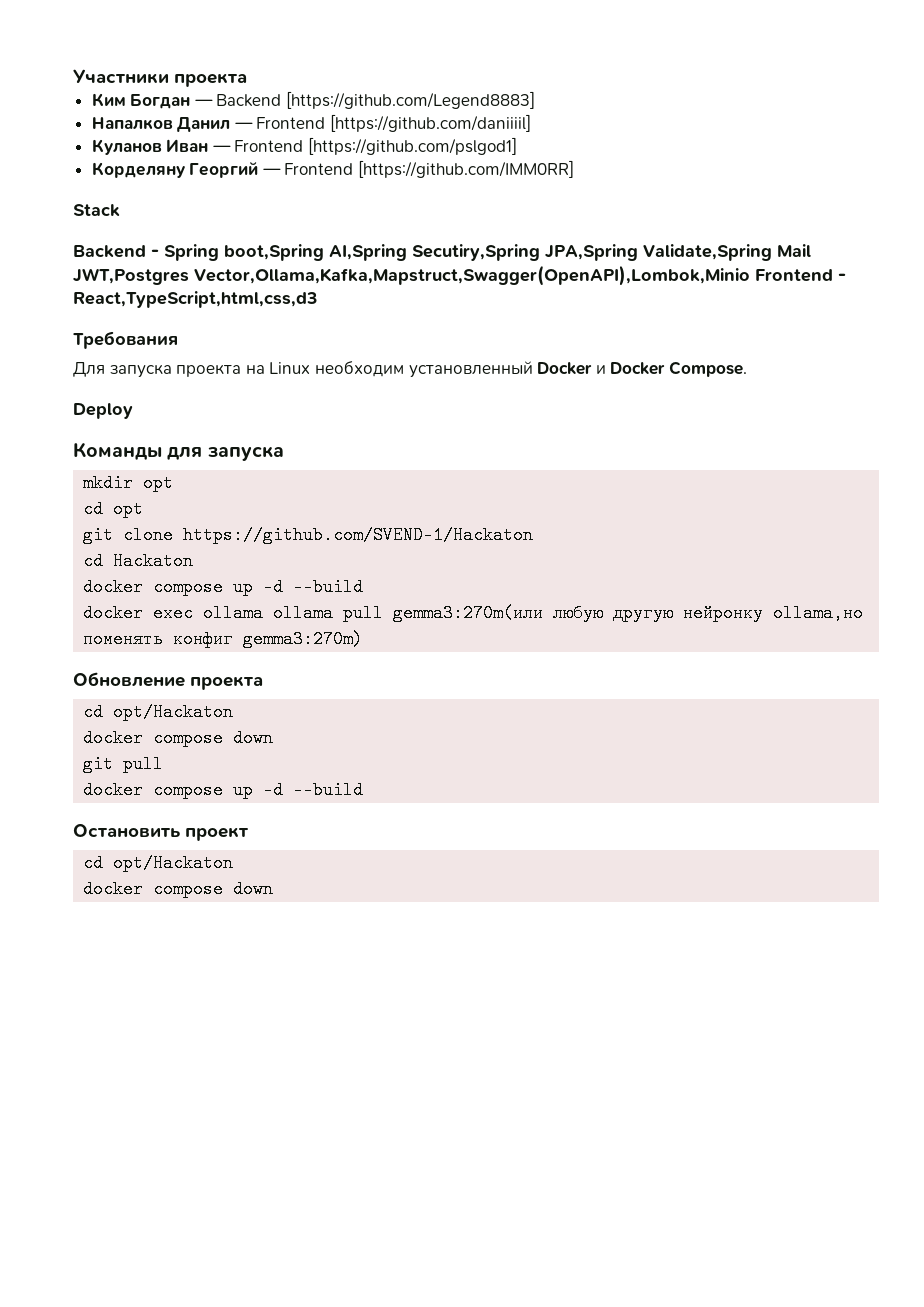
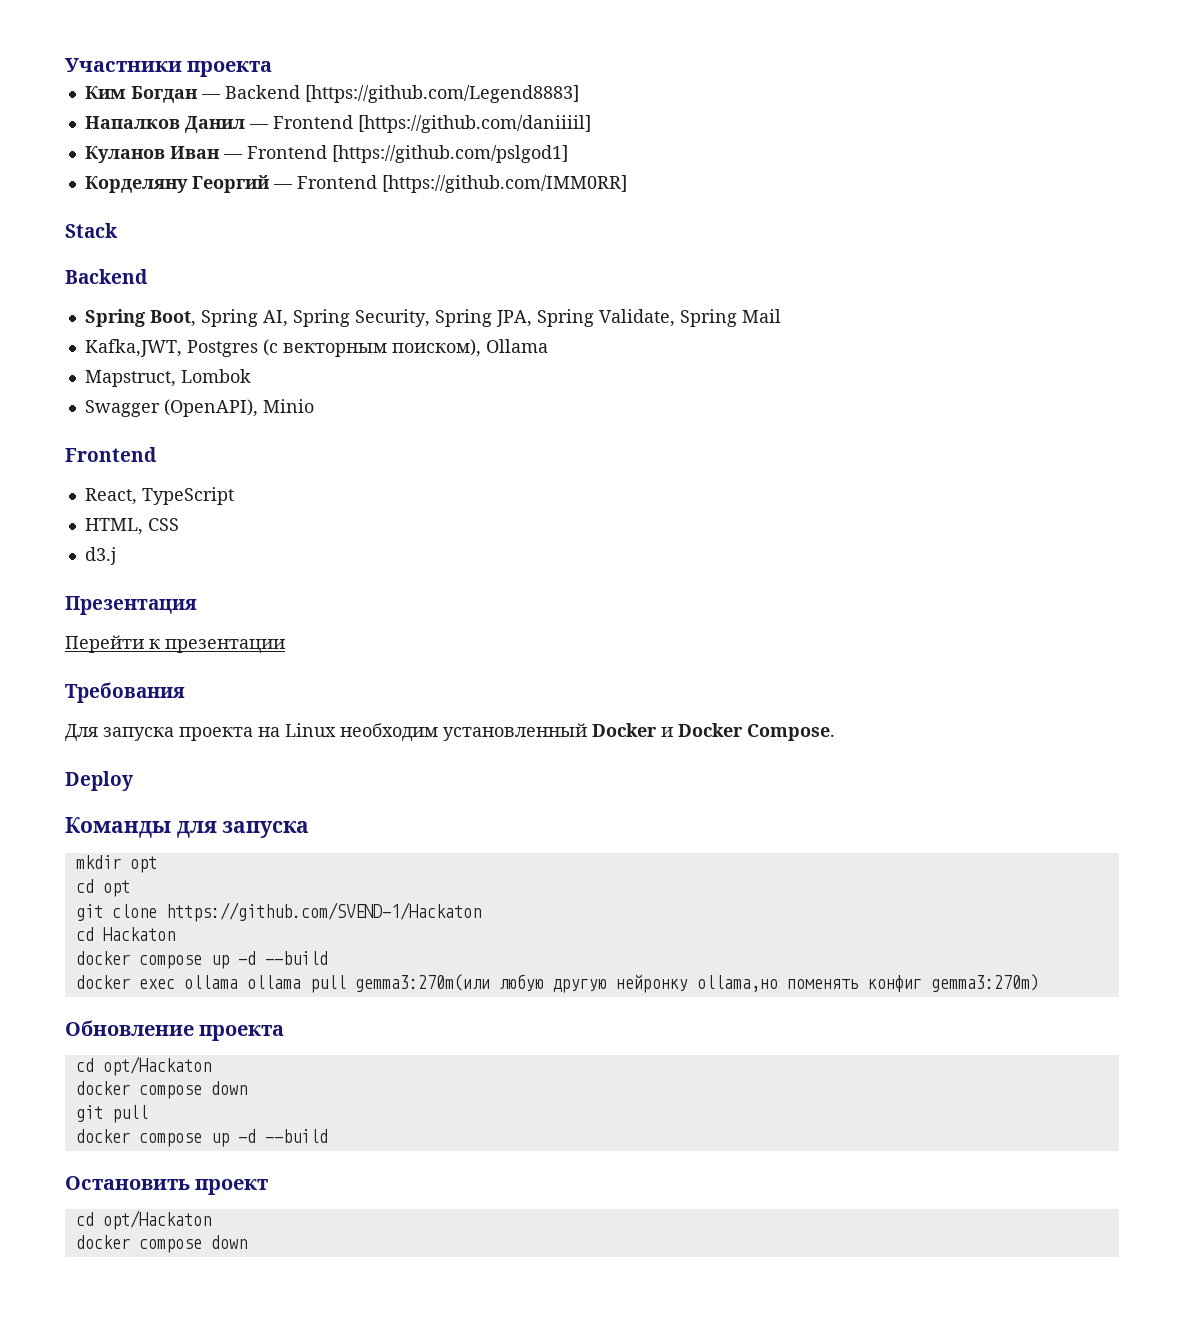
  Stack
- Backend - Spring boot,Spring AI,Spring Secutiry,Spring JPA,Spring Validate,Spring Mail JWT,Postgres Vector,Ollama,Kafka,Mapstruct,Swagger(OpenAPI),Lombok,Minio Frontend - React,TypeScript,html,css,d3
+ Backend
+ Spring Boot, Spring AI, Spring Security, Spring JPA, Spring Validate, Spring Mail
+ Kafka,JWT, Postgres (с векторным поиском), Ollama
+ Mapstruct, Lombok
+ Swagger (OpenAPI), Minio
+ Frontend
+ React, TypeScript
+ HTML, CSS
+ d3.j
+ Презентация
+ Перейти к презентации

